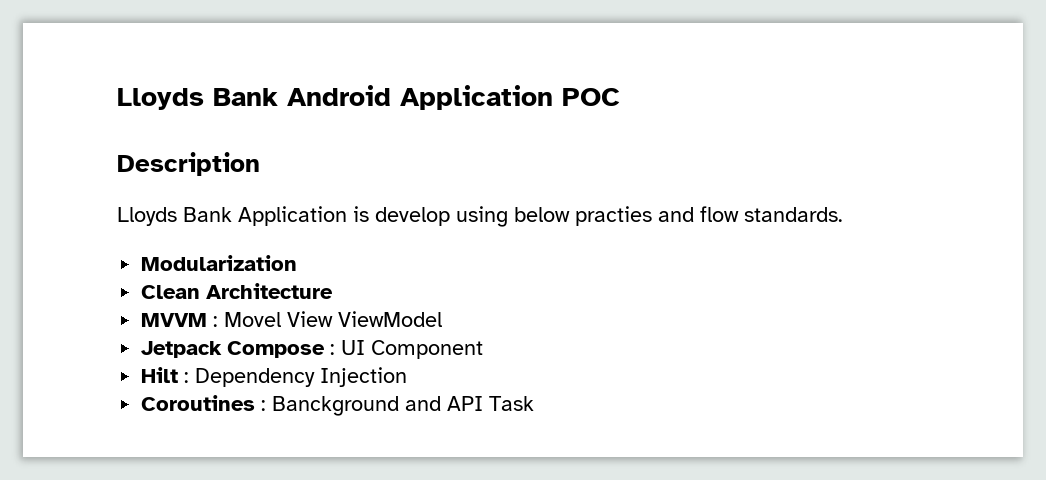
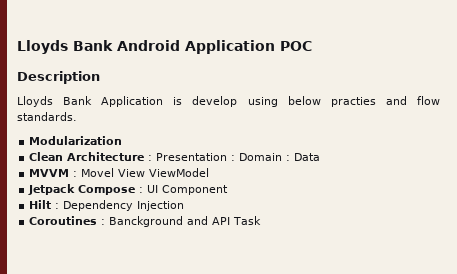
- Clean Architecture
+ Clean Architecture : Presentation : Domain : Data

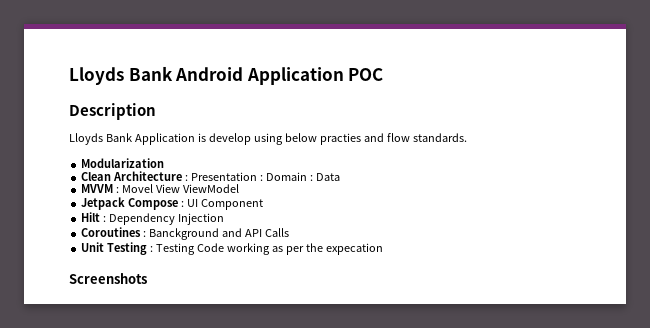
- Coroutines : Banckground and API Task
+ Coroutines : Banckground and API Calls
+ Unit Testing : Testing Code working as per the expecation
+ Screenshots

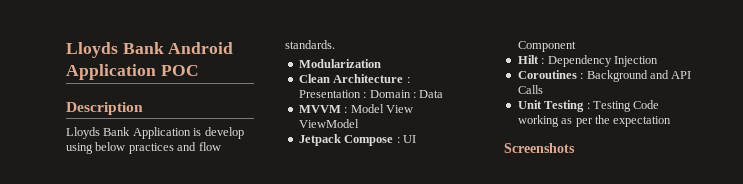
- Lloyds Bank Application is develop using below practies and flow standards.
+ Lloyds Bank Application is develop using below practices and flow standards.
- MVVM : Movel View ViewModel
+ MVVM : Model View ViewModel
- Coroutines : Banckground and API Calls
+ Coroutines : Background and API Calls
- Unit Testing : Testing Code working as per the expecation
+ Unit Testing : Testing Code working as per the expectation

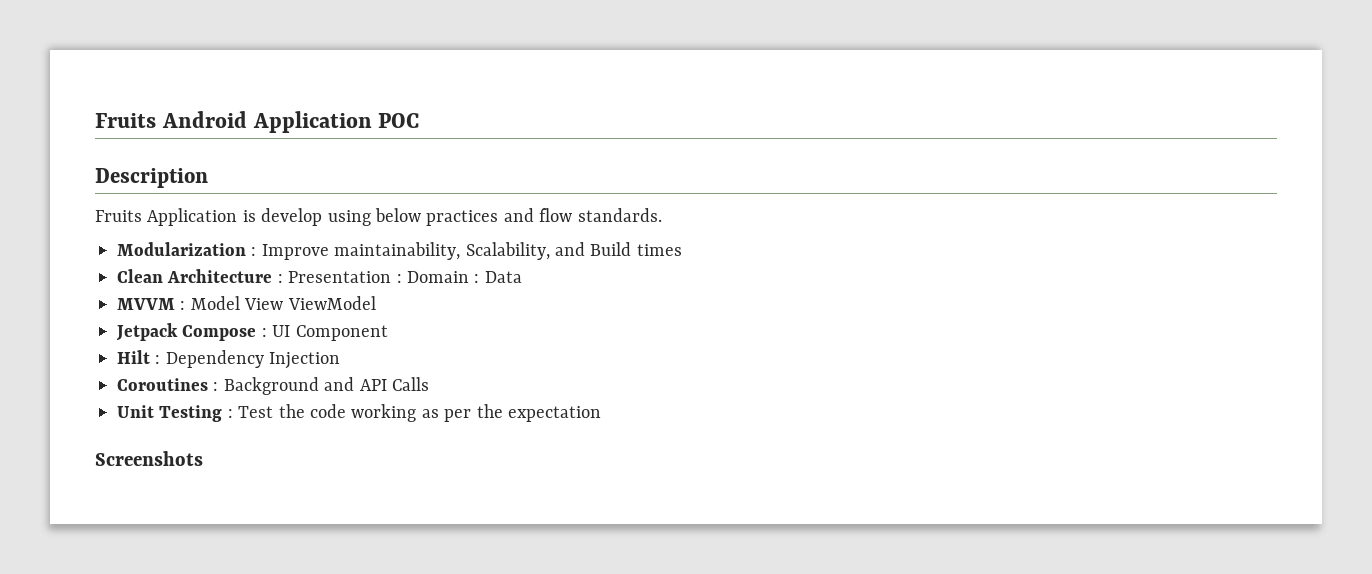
- Lloyds Bank Android Application POC
+ Fruits Android Application POC
- Lloyds Bank Application is develop using below practices and flow standards.
+ Fruits Application is develop using below practices and flow standards.
- Modularization
+ Modularization : Improve maintainability, Scalability, and Build times
- Unit Testing : Testing Code working as per the expectation
+ Unit Testing : Test the code working as per the expectation

